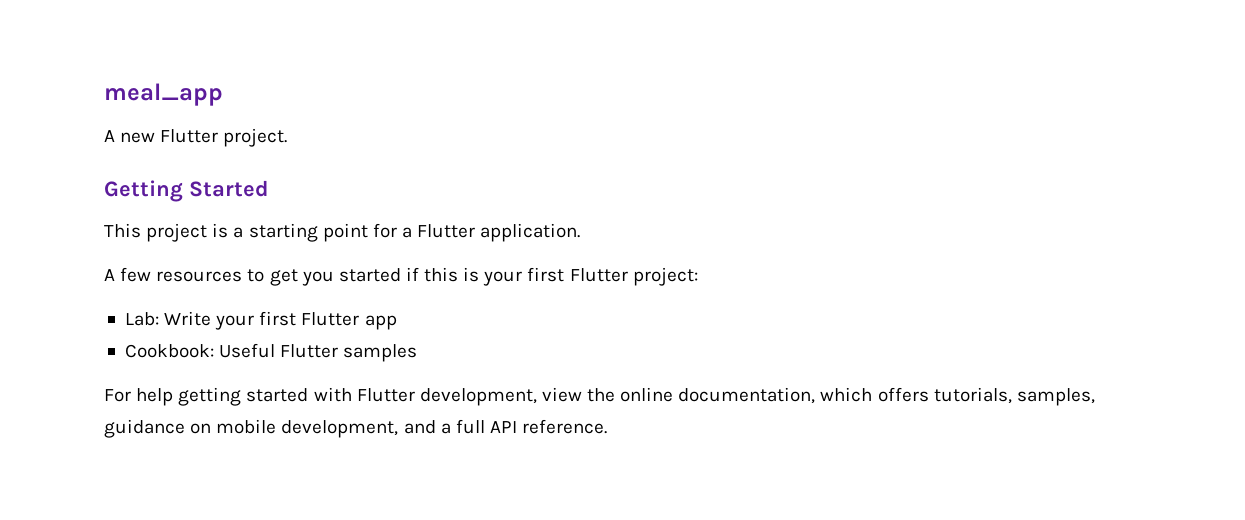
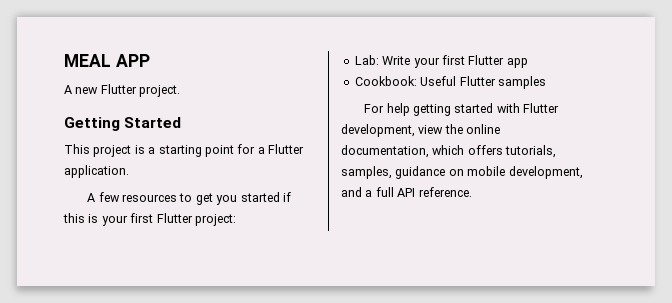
- meal_app
+ MEAL APP

